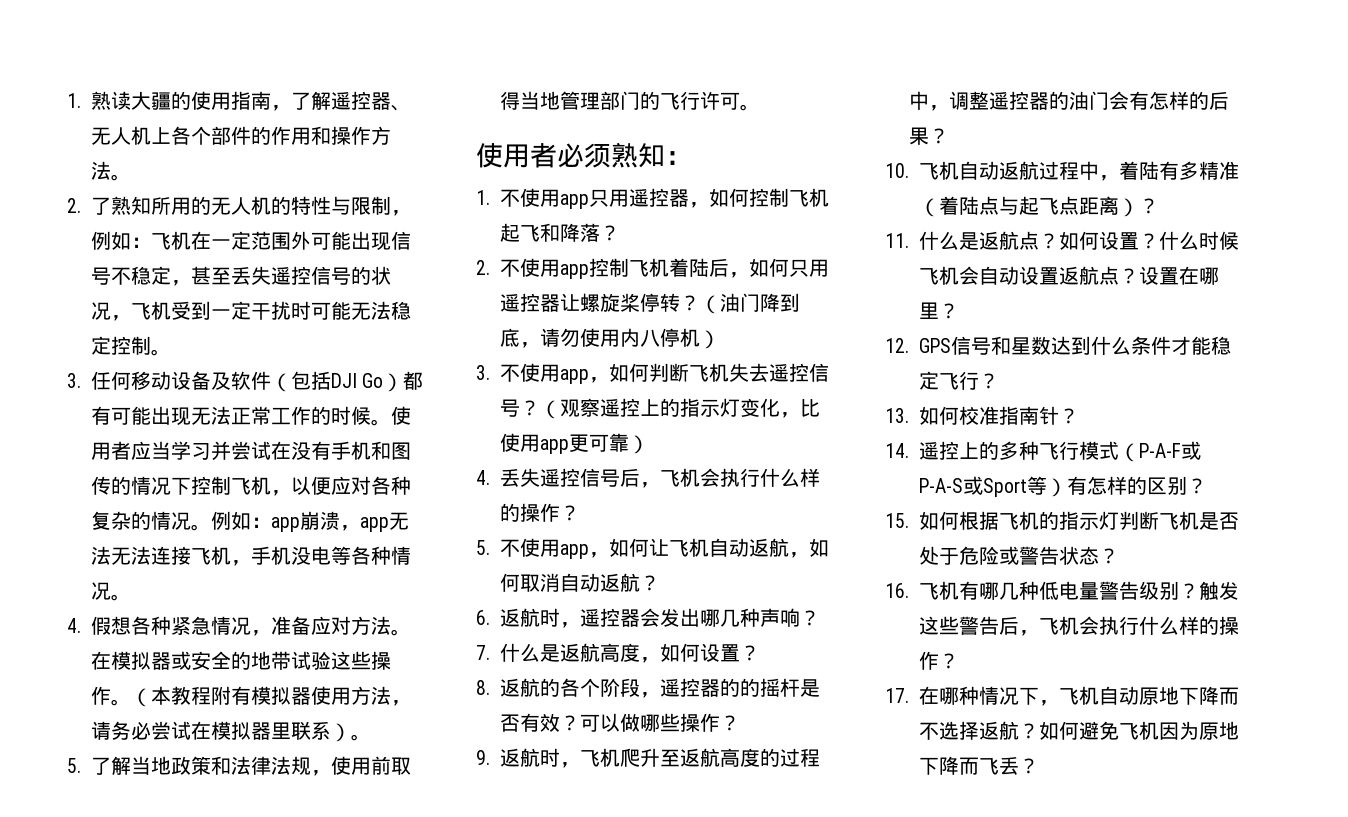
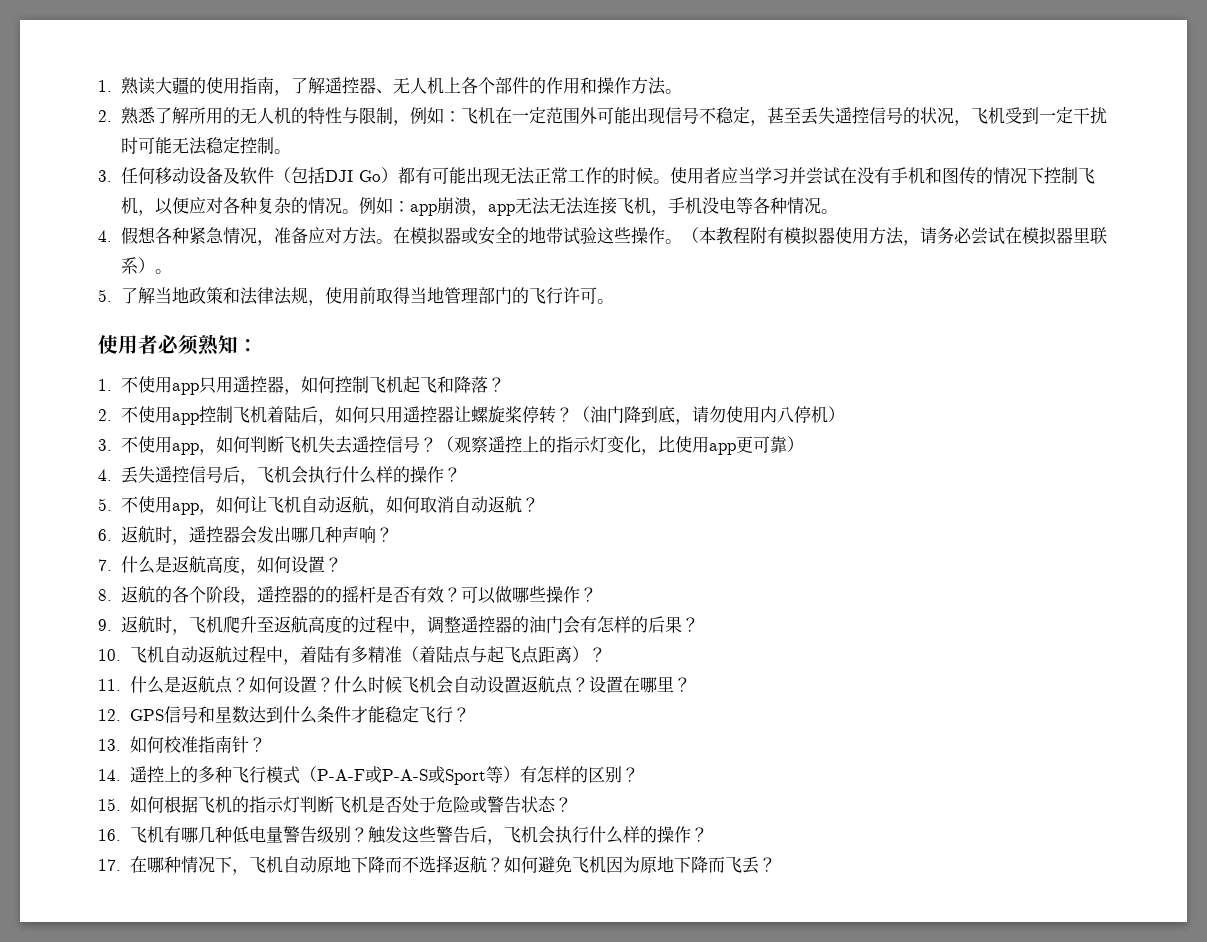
- 2.了熟知所用的无人机的特性与限制，例如：飞机在一定范围外可能出现信号不稳定，甚至丢失遥控信号的状况，飞机受到一定干扰时可能无法稳定控制。
+ 2.熟悉了解所用的无人机的特性与限制，例如：飞机在一定范围外可能出现信号不稳定，甚至丢失遥控信号的状况，飞机受到一定干扰时可能无法稳定控制。

